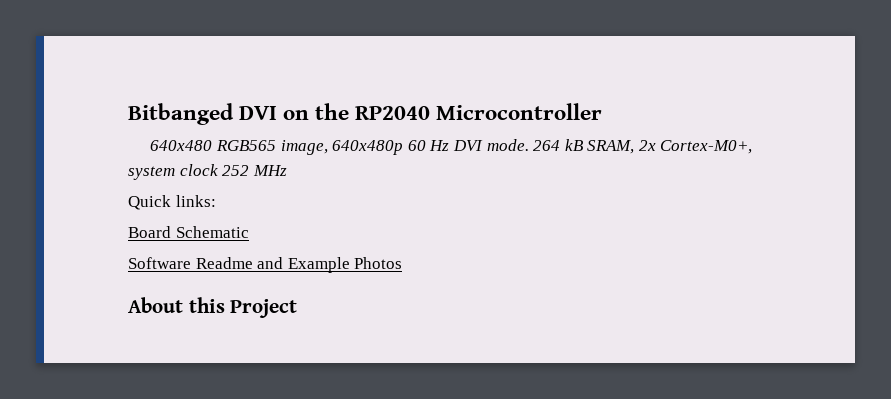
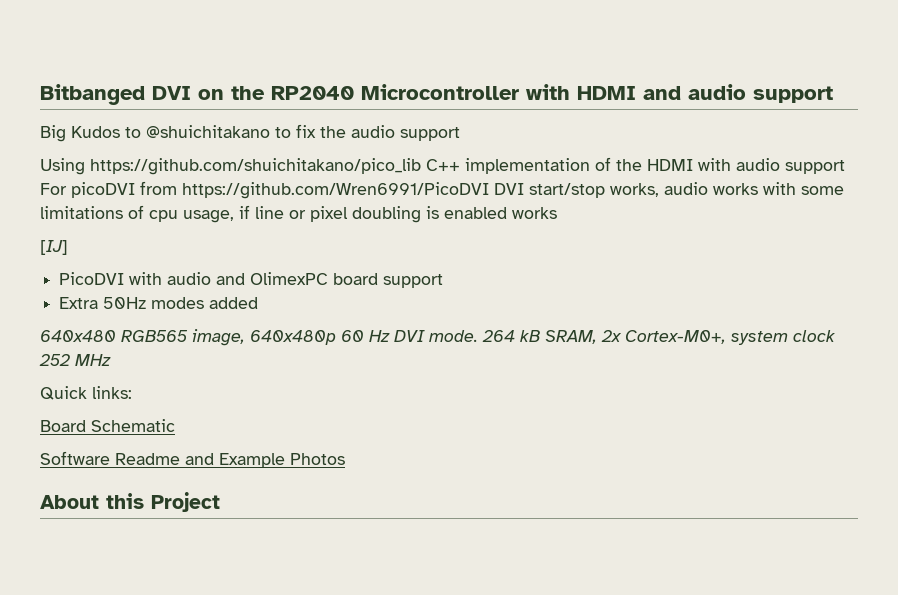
- Bitbanged DVI on the RP2040 Microcontroller
+ Bitbanged DVI on the RP2040 Microcontroller with HDMI and audio support
+ Big Kudos to @shuichitakano to fix the audio support
+ Using https://github.com/shuichitakano/pico_lib C++ implementation of the HDMI with audio support For picoDVI from https://github.com/Wren6991/PicoDVI DVI start/stop works, audio works with some limitations of cpu usage, if line or pixel doubling is enabled works
+ [IJ]
+ PicoDVI with audio and OlimexPC board support
+ Extra 50Hz modes added

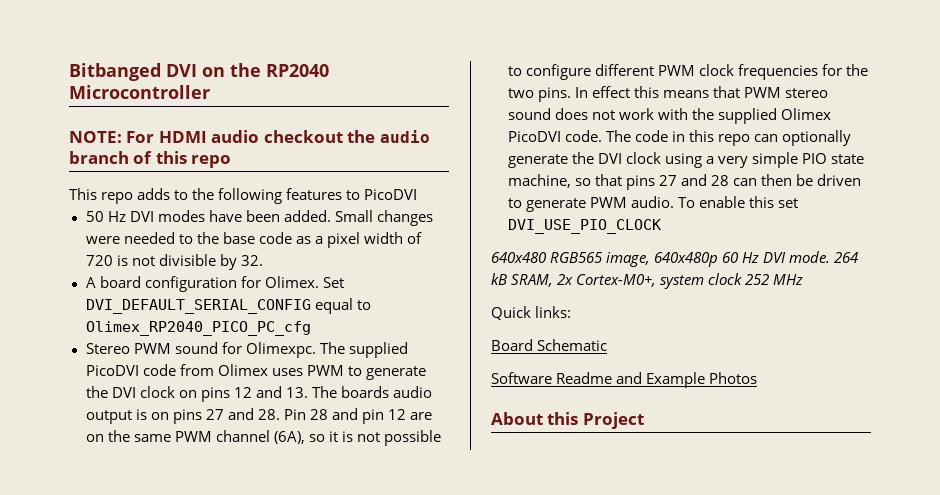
- Bitbanged DVI on the RP2040 Microcontroller with HDMI and audio support
- Big Kudos to @shuichitakano to fix the audio support
- Using https://github.com/shuichitakano/pico_lib C++ implementation of the HDMI with audio support For picoDVI from https://github.com/Wren6991/PicoDVI DVI start/stop works, audio works with some limitations of cpu usage, if line or pixel doubling is enabled works
- [IJ]
- PicoDVI with audio and OlimexPC board support
- Extra 50Hz modes added
+ Bitbanged DVI on the RP2040 Microcontroller
+ NOTE: For HDMI audio checkout the audio branch of this repo
+ This repo adds to the following features to PicoDVI
+ 50 Hz DVI modes have been added. Small changes were needed to the base code as a pixel width of 720 is not divisible by 32.
+ A board configuration for Olimex. Set DVI_DEFAULT_SERIAL_CONFIG equal to Olimex_RP2040_PICO_PC_cfg
+ Stereo PWM sound for Olimexpc. The supplied PicoDVI code from Olimex uses PWM to generate the DVI clock on pins 12 and 13. The boards audio output is on pins 27 and 28. Pin 28 and pin 12 are on the same PWM channel (6A), so it is not possible to configure different PWM clock frequencies for the two pins. In effect this means that PWM stereo sound does not work with the supplied Olimex PicoDVI code. The code in this repo can optionally generate the DVI clock using a very simple PIO state machine, so that pins 27 and 28 can then be driven to generate PWM audio. To enable this set DVI_USE_PIO_CLOCK

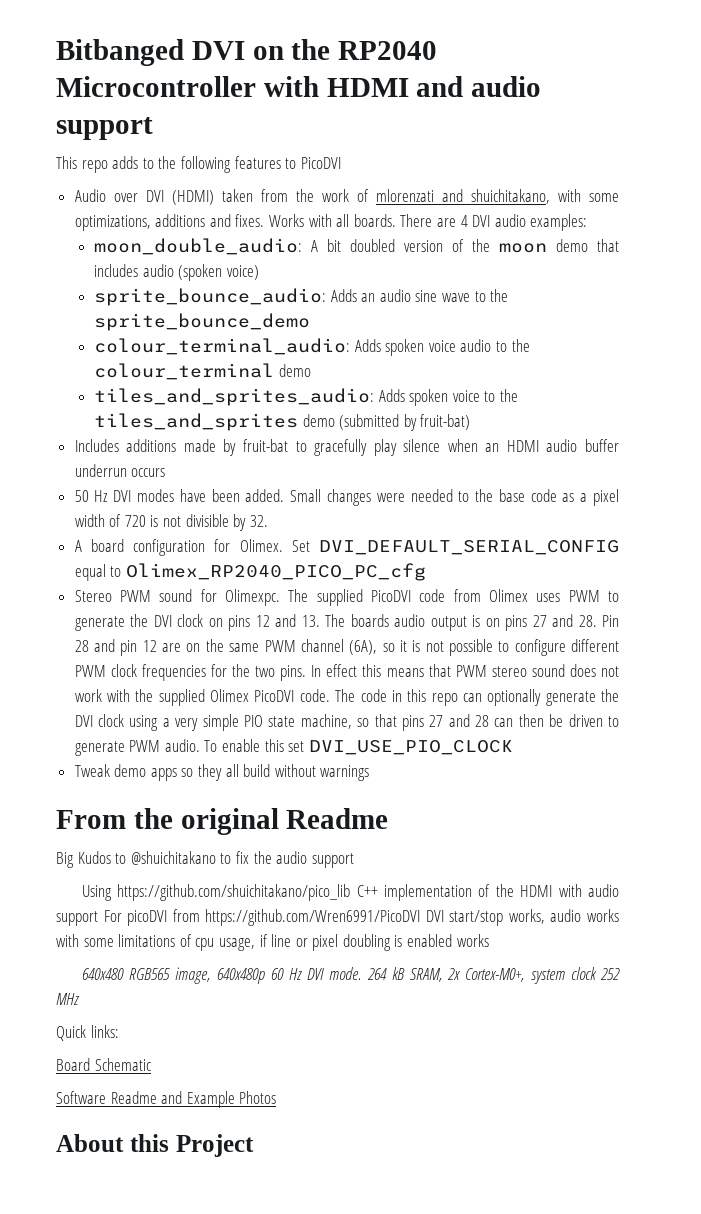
- Bitbanged DVI on the RP2040 Microcontroller
- NOTE: For HDMI audio checkout the audio branch of this repo
+ Bitbanged DVI on the RP2040 Microcontroller with HDMI and audio support
+ Audio over DVI (HDMI) taken from the work of mlorenzati and shuichitakano, with some optimizations, additions and fixes. Works with all boards. There are 4 DVI audio examples:
+ moon_double_audio: A bit doubled version of the moon demo that includes audio (spoken voice)
+ sprite_bounce_audio: Adds an audio sine wave to the sprite_bounce_demo
+ colour_terminal_audio: Adds spoken voice audio to the colour_terminal demo
+ tiles_and_sprites_audio: Adds spoken voice to the tiles_and_sprites demo (submitted by fruit-bat)
+ Includes additions made by fruit-bat to gracefully play silence when an HDMI audio buffer underrun occurs
+ Tweak demo apps so they all build without warnings
+ From the original Readme
+ Big Kudos to @shuichitakano to fix the audio support
+ Using https://github.com/shuichitakano/pico_lib C++ implementation of the HDMI with audio support For picoDVI from https://github.com/Wren6991/PicoDVI DVI start/stop works, audio works with some limitations of cpu usage, if line or pixel doubling is enabled works

